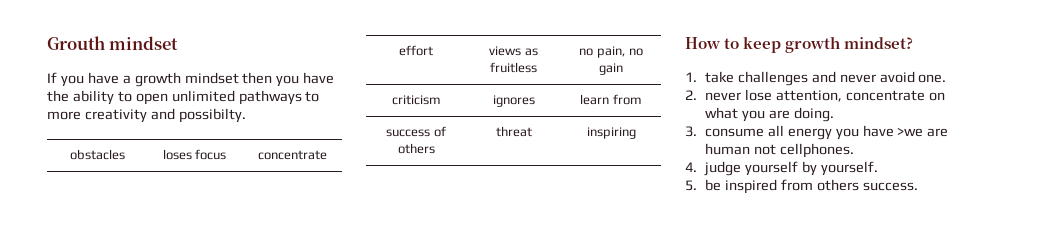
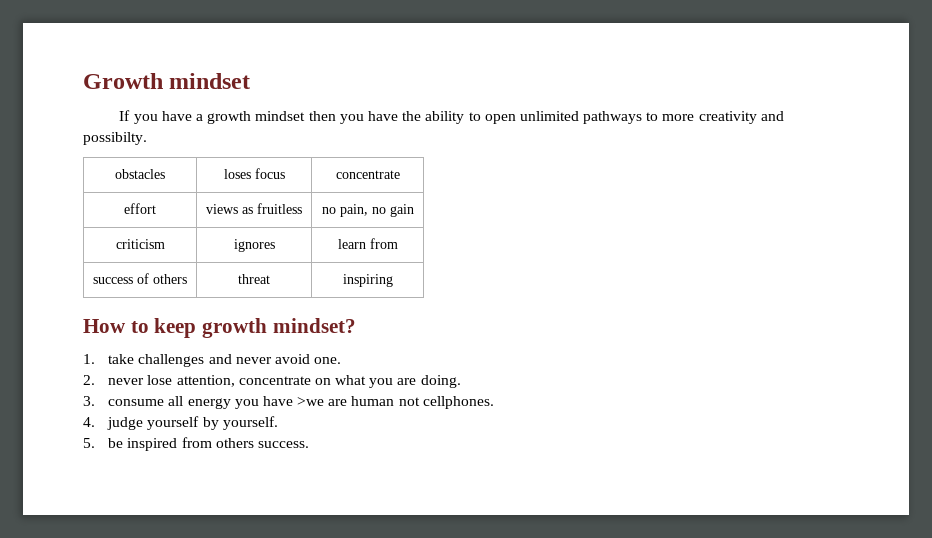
- Grouth mindset
+ Growth mindset

